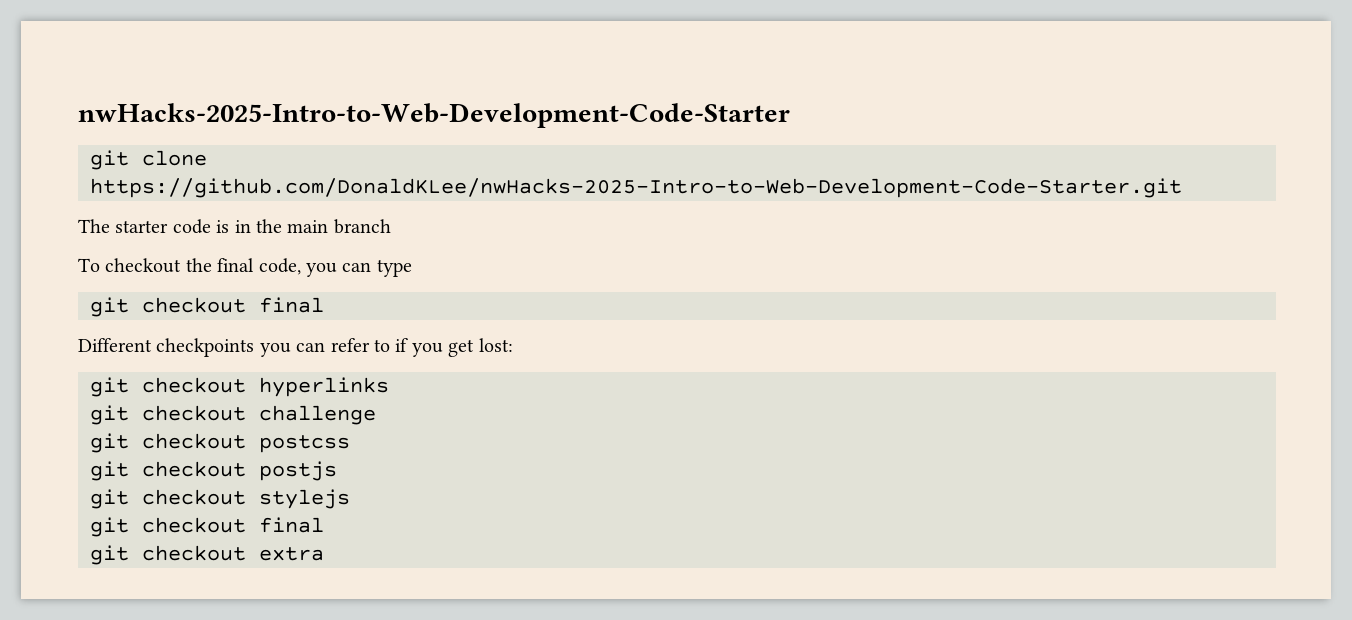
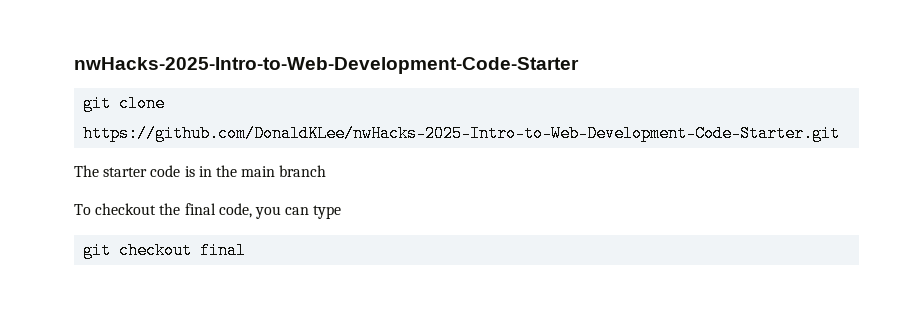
- Different checkpoints you can refer to if you get lost:
- git checkout hyperlinks
- git checkout challenge
- git checkout postcss
- git checkout postjs
- git checkout stylejs
- git checkout final
- git checkout extra

